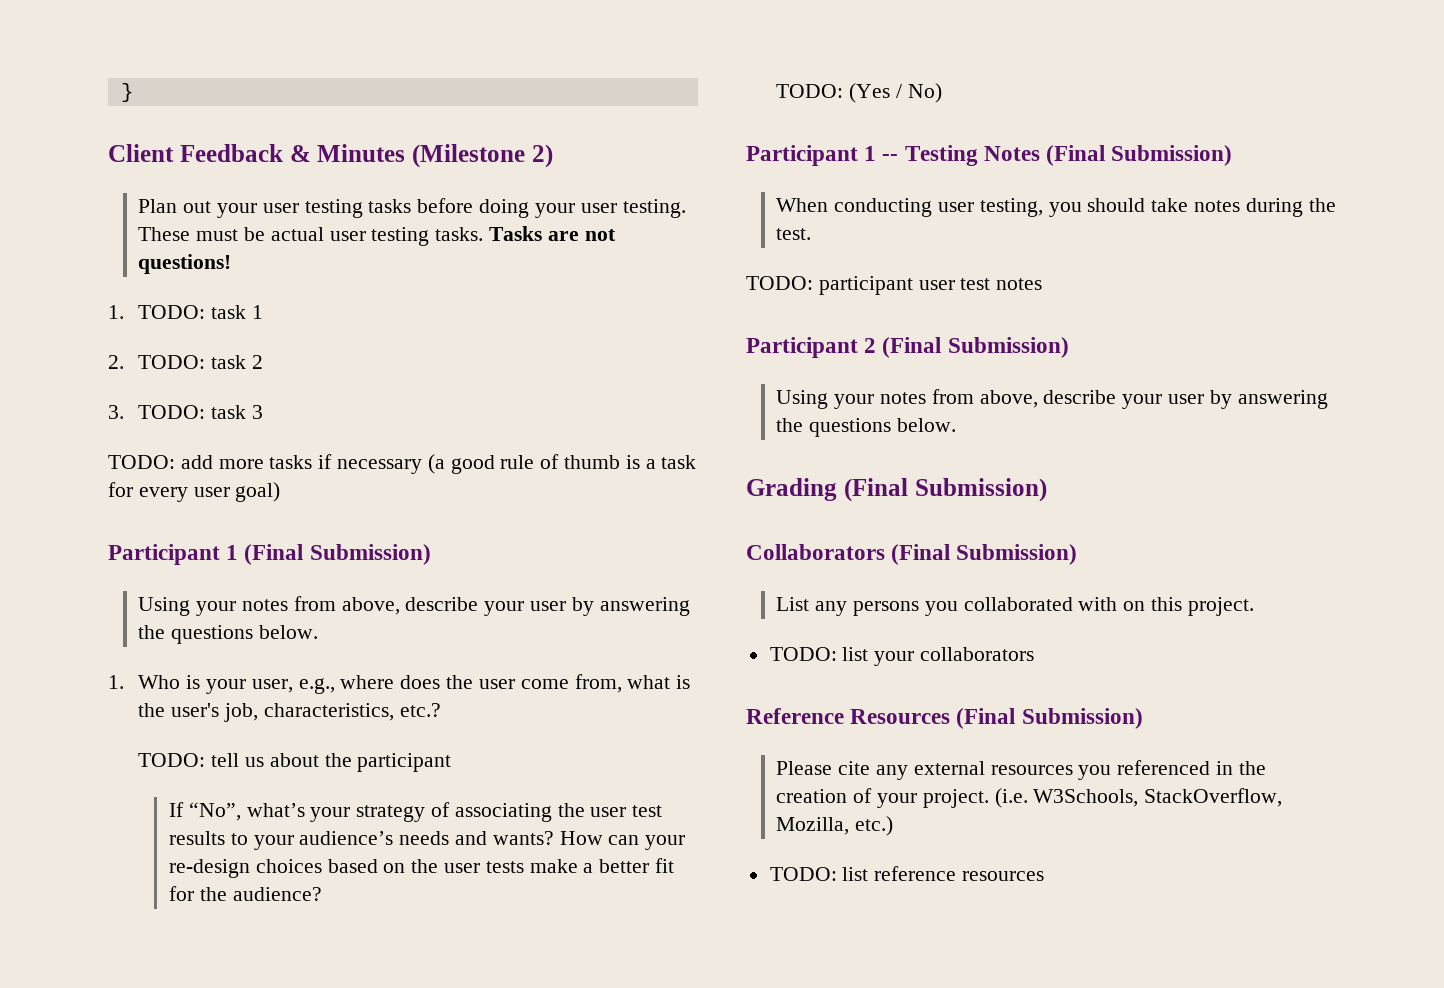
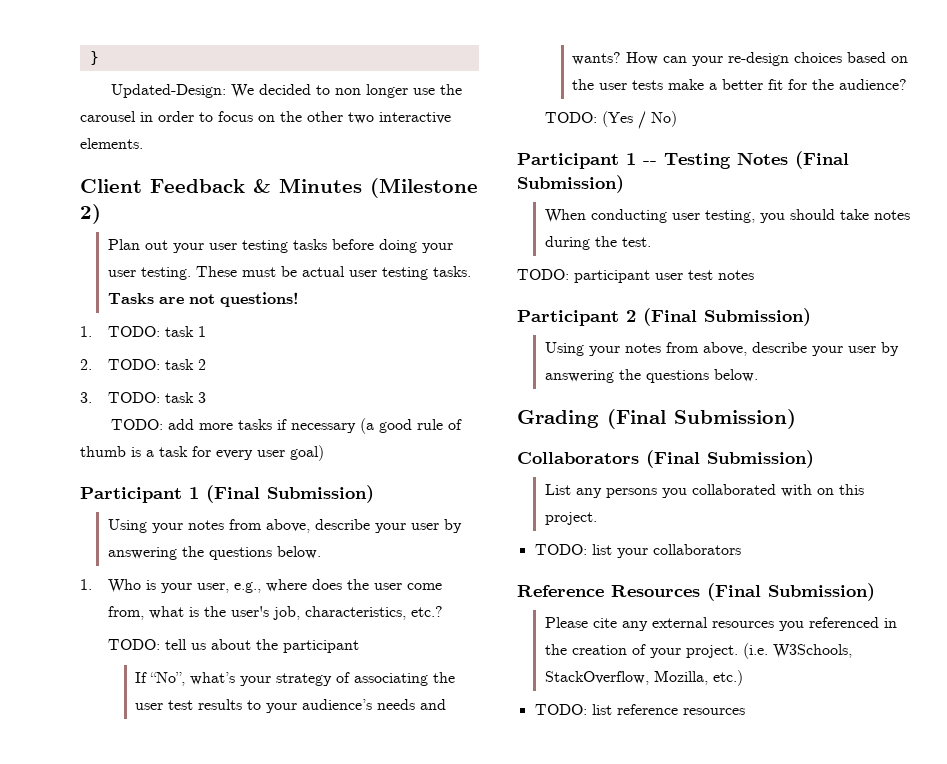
+ Updated-Design: We decided to non longer use the carousel in order to focus on the other two interactive elements.

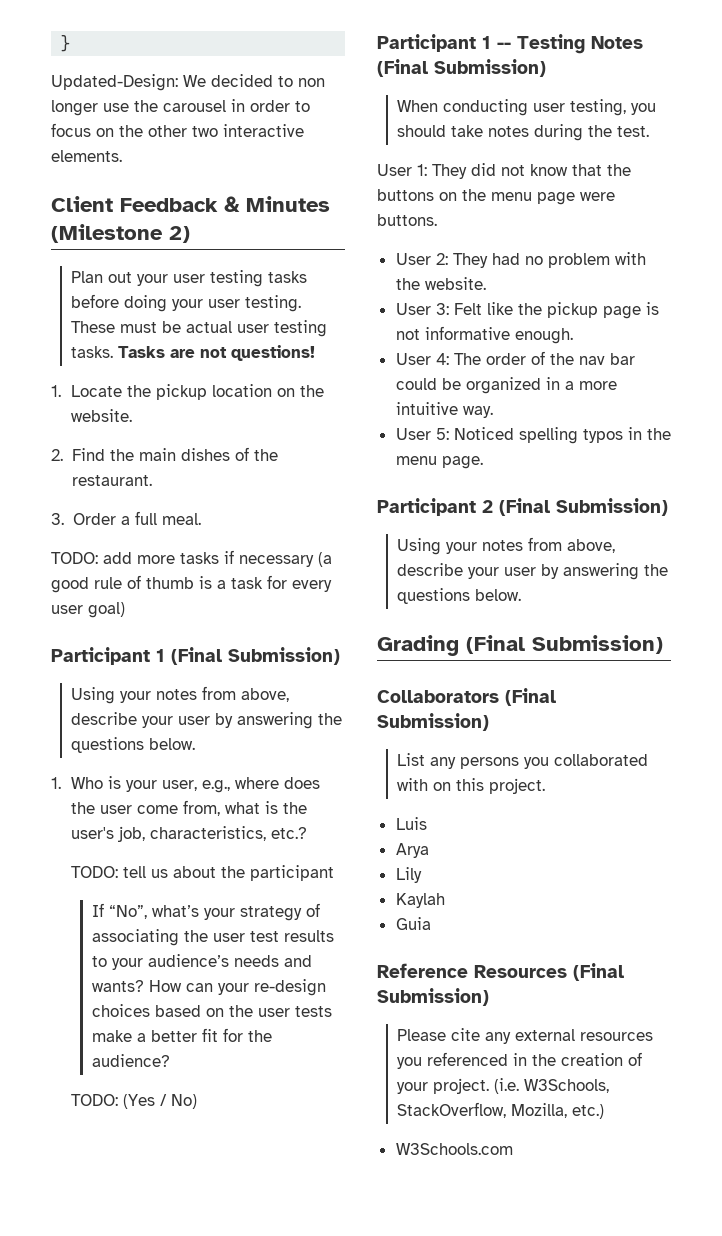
- 1. TODO: task 1
- 2. TODO: task 2
- 3. TODO: task 3
+ 1. Locate the pickup location on the website.
+ 2. Find the main dishes of the restaurant.
+ 3. Order a full meal.
- TODO: participant user test notes
+ User 1: They did not know that the buttons on the menu page were buttons.
+ User 2: They had no problem with the website.
+ User 3: Felt like the pickup page is not informative enough.
+ User 4: The order of the nav bar could be organized in a more intuitive way.
+ User 5: Noticed spelling typos in the menu page.
- TODO: list your collaborators
+ Luis
+ Arya
+ Lily
+ Kaylah
+ Guia
- TODO: list reference resources
+ W3Schools.com

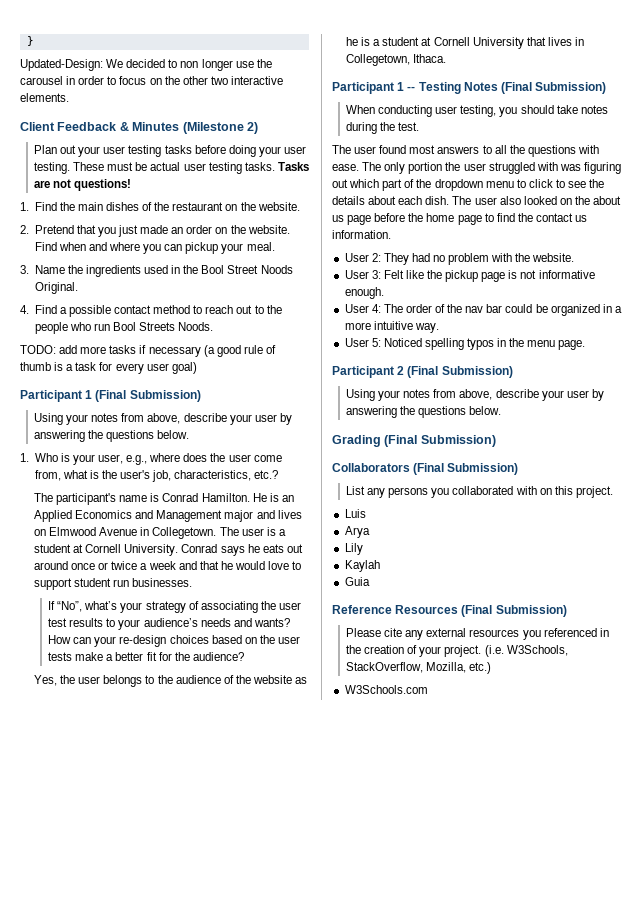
- 1. Locate the pickup location on the website.
- 2. Find the main dishes of the restaurant.
- 3. Order a full meal.
+ 1. Find the main dishes of the restaurant on the website.
+ 2. Pretend that you just made an order on the website. Find when and where you can pickup your meal.
+ 3. Name the ingredients used in the Bool Street Noods Original.
+ 4. Find a possible contact method to reach out to the people who run Bool Streets Noods.
- TODO: tell us about the participant
+ The participant's name is Conrad Hamilton. He is an Applied Economics and Management major and lives on Elmwood Avenue in Collegetown. The user is a student at Cornell University. Conrad says he eats out around once or twice a week and that he would love to support student run businesses.
- TODO: (Yes / No)
+ Yes, the user belongs to the audience of the website as he is a student at Cornell University that lives in Collegetown, Ithaca.
- User 1: They did not know that the buttons on the menu page were buttons.
+ The user found most answers to all the questions with ease. The only portion the user struggled with was figuring out which part of the dropdown menu to click to see the details about each dish. The user also looked on the about us page before the home page to find the contact us information.

